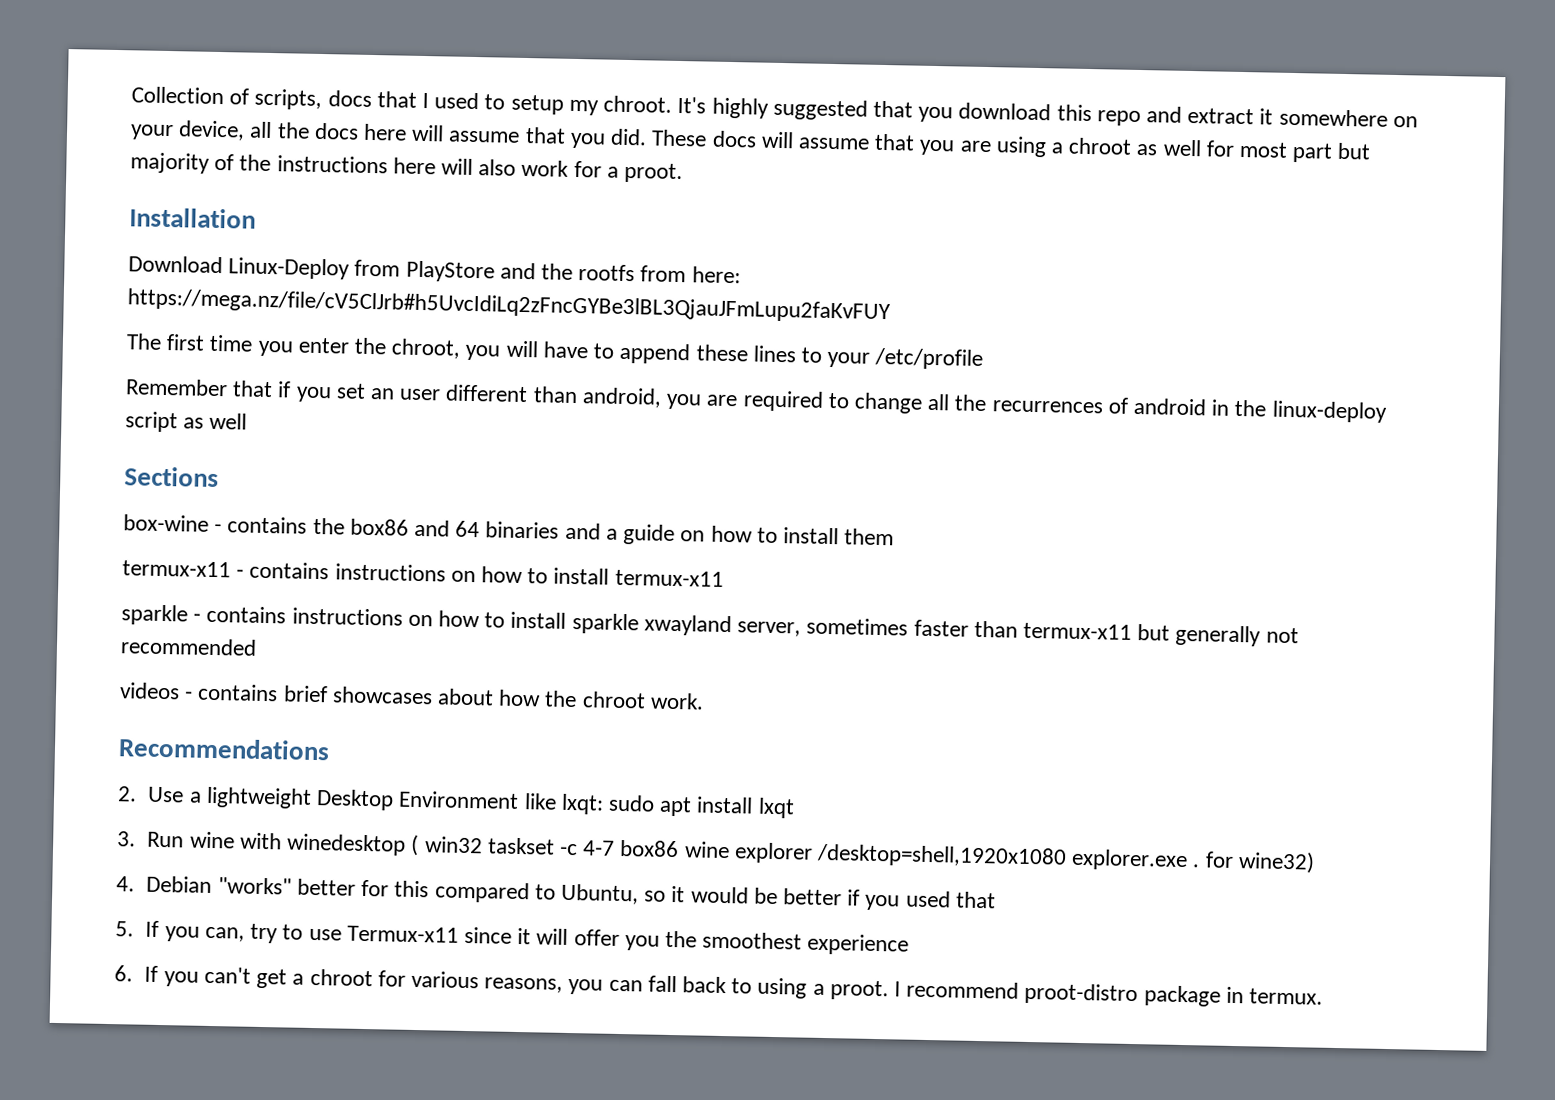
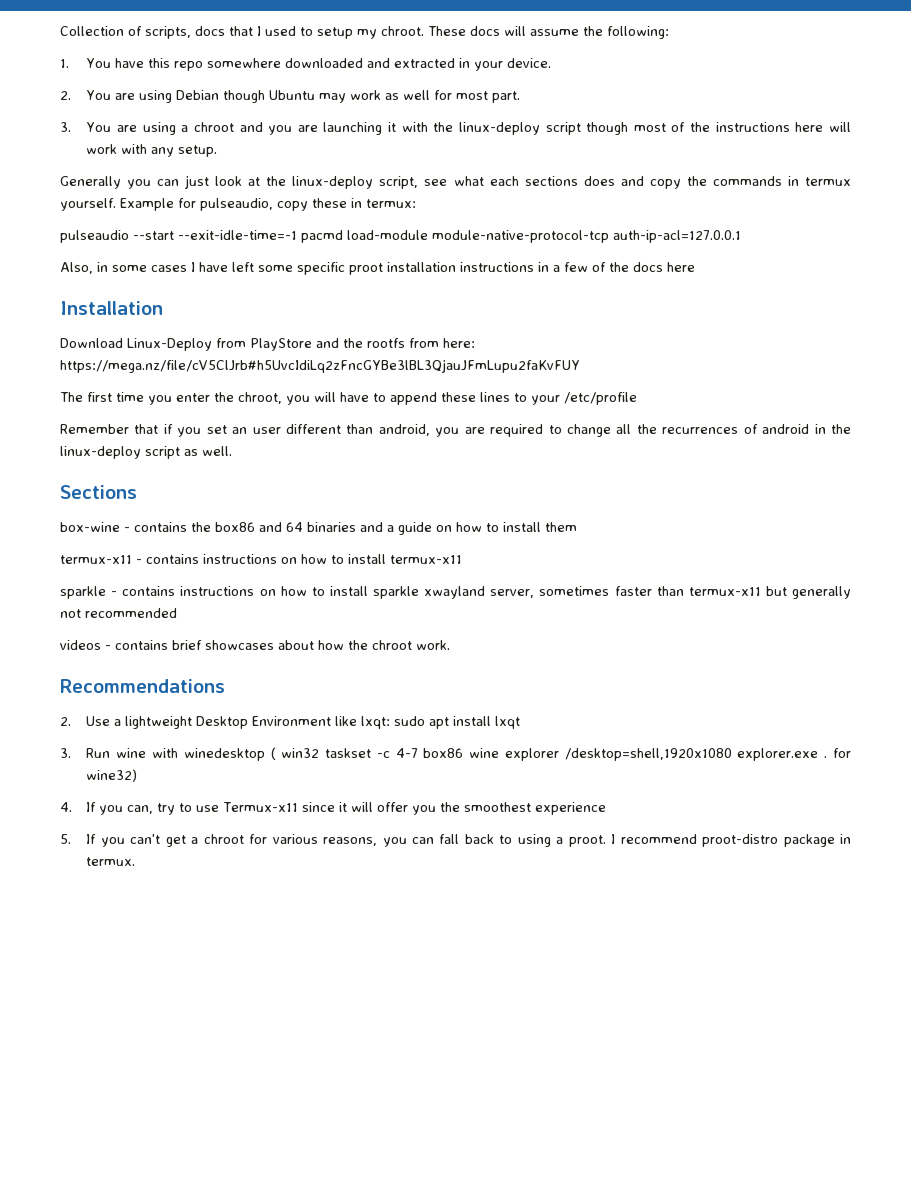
- It's highly suggested that you download this repo and extract it somewhere on your device, all the docs here will assume that you did. These docs will assume that you are using a chroot as well for most part but majority of the instructions here will also work for a proot.
+ These docs will assume the following:
+ 1. You have this repo somewhere downloaded and extracted in your device.
+ 2. You are using Debian though Ubuntu may work as well for most part.
+ 3. You are using a chroot and you are launching it with the linux-deploy script though most of the instructions here will work with any setup.
+ Generally you can just look at the linux-deploy script, see what each sections does and copy the commands in termux yourself. Example for pulseaudio, copy these in termux:
+ pulseaudio --start --exit-idle-time=-1 pacmd load-module module-native-protocol-tcp auth-ip-acl=127.0.0.1
+ Also, in some cases I have left some specific proot installation instructions in a few of the docs here
- Remember that if you set an user different than android, you are required to change all the recurrences of android in the linux-deploy script as well
+ Remember that if you set an user different than android, you are required to change all the recurrences of android in the linux-deploy script as well.
- 4. Debian "works" better for this compared to Ubuntu, so it would be better if you used that
- 5. If you can, try to use Termux-x11 since it will offer you the smoothest experience
+ 4. If you can, try to use Termux-x11 since it will offer you the smoothest experience
- 6. If you can't get a chroot for various reasons, you can fall back to using a proot.
+ 5. If you can't get a chroot for various reasons, you can fall back to using a proot.

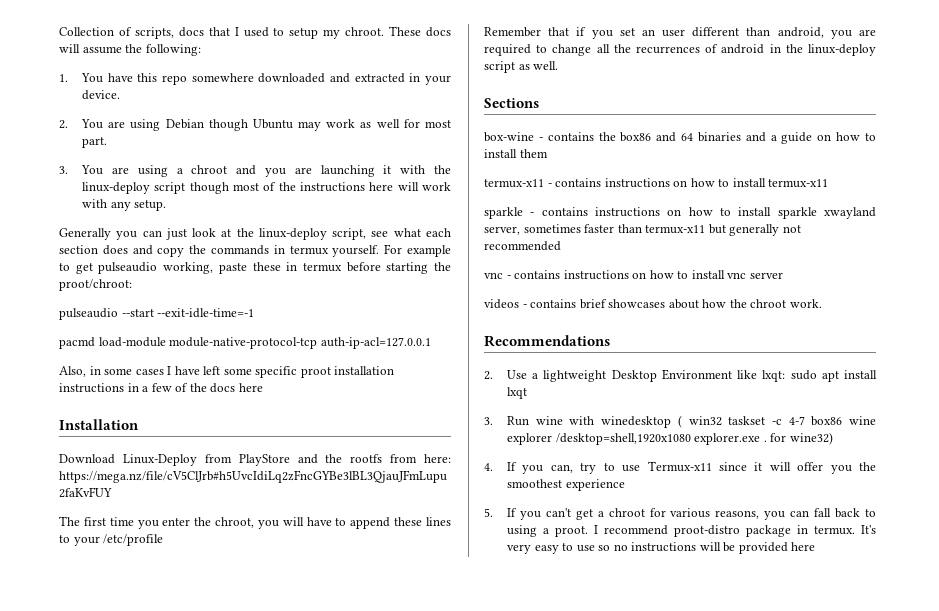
- Generally you can just look at the linux-deploy script, see what each sections does and copy the commands in termux yourself.
+ Generally you can just look at the linux-deploy script, see what each section does and copy the commands in termux yourself.
- Example for pulseaudio, copy these in termux:
+ For example to get pulseaudio working, paste these in termux before starting the proot/chroot:
- pulseaudio --start --exit-idle-time=-1 pacmd load-module module-native-protocol-tcp auth-ip-acl=127.0.0.1
+ pulseaudio --start --exit-idle-time=-1
+ pacmd load-module module-native-protocol-tcp auth-ip-acl=127.0.0.1
+ vnc - contains instructions on how to install vnc server
+ It's very easy to use so no instructions will be provided here

